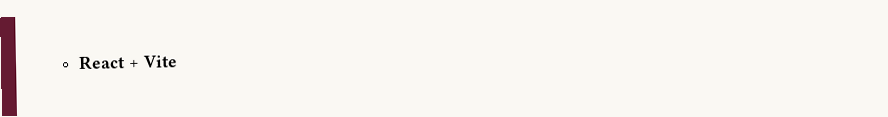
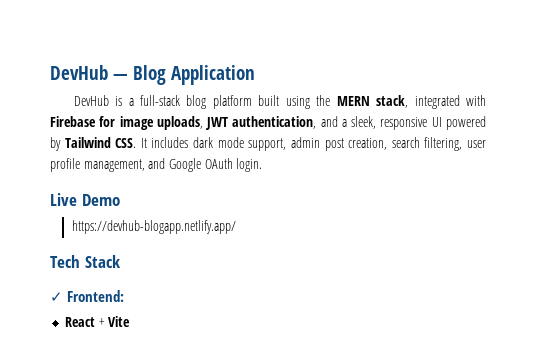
+ DevHub — Blog Application
+ DevHub is a full-stack blog platform built using the MERN stack, integrated with Firebase for image uploads, JWT authentication, and a sleek, responsive UI powered by Tailwind CSS. It includes dark mode support, admin post creation, search filtering, user profile management, and Google OAuth login.
+ Live Demo
+ https://devhub-blogapp.netlify.app/
+ Tech Stack
+ ✓ Frontend:

